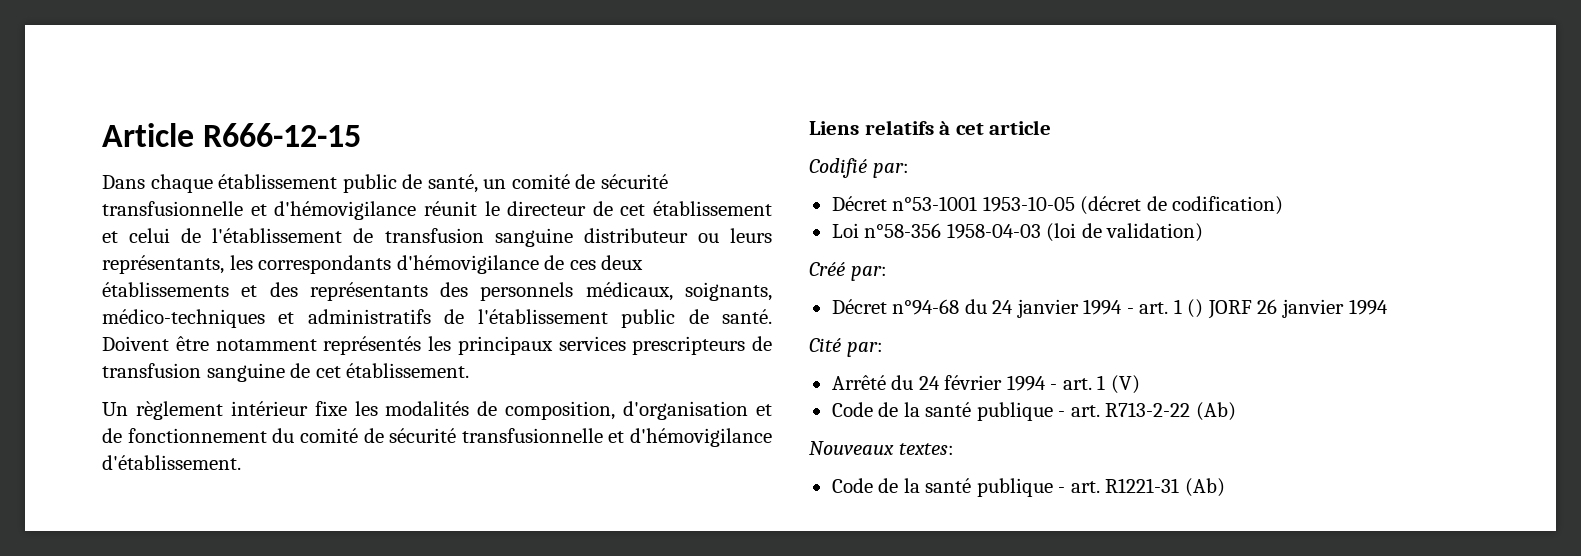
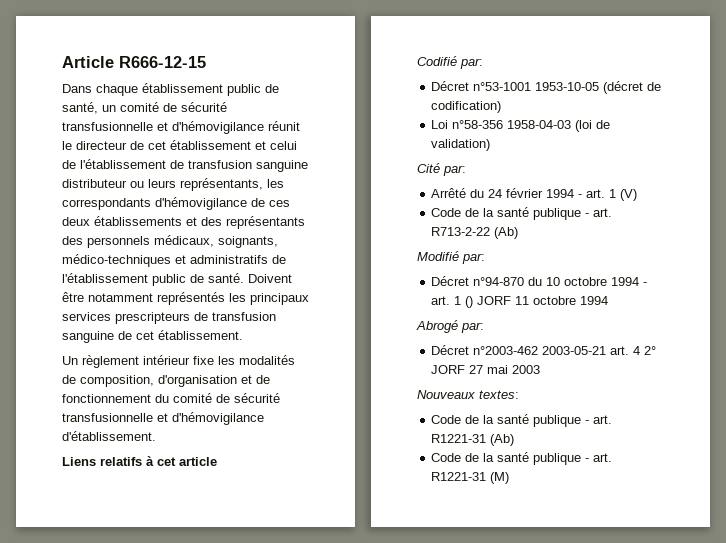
- Créé par:
- Décret n°94-68 du 24 janvier 1994 - art. 1 () JORF 26 janvier 1994
+ Modifié par:
+ Décret n°94-870 du 10 octobre 1994 - art. 1 () JORF 11 octobre 1994
+ Abrogé par:
+ Décret n°2003-462 2003-05-21 art. 4 2° JORF 27 mai 2003
+ Code de la santé publique - art. R1221-31 (M)

